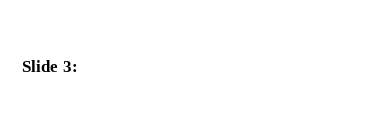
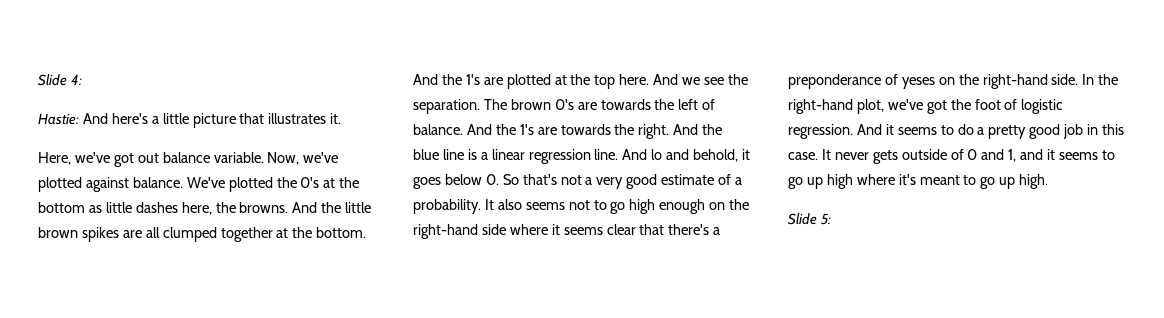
- Slide 3:
+ Slide 4:
+ Hastie: And here's a little picture that illustrates it.
+ Here, we've got out balance variable. Now, we've plotted against balance. We've plotted the 0's at the bottom as little dashes here, the browns. And the little brown spikes are all clumped together at the bottom. And the 1's are plotted at the top here. And we see the separation. The brown 0's are towards the left of balance. And the 1's are towards the right. And the blue line is a linear regression line. And lo and behold, it goes below 0. So that's not a very good estimate of a probability. It also seems not to go high enough on the right-hand side where it seems clear that there's a preponderance of yeses on the right-hand side. In the right-hand plot, we've got the foot of logistic regression. And it seems to do a pretty good job in this case. It never gets outside of 0 and 1, and it seems to go up high where it's meant to go up high.
+ Slide 5:

